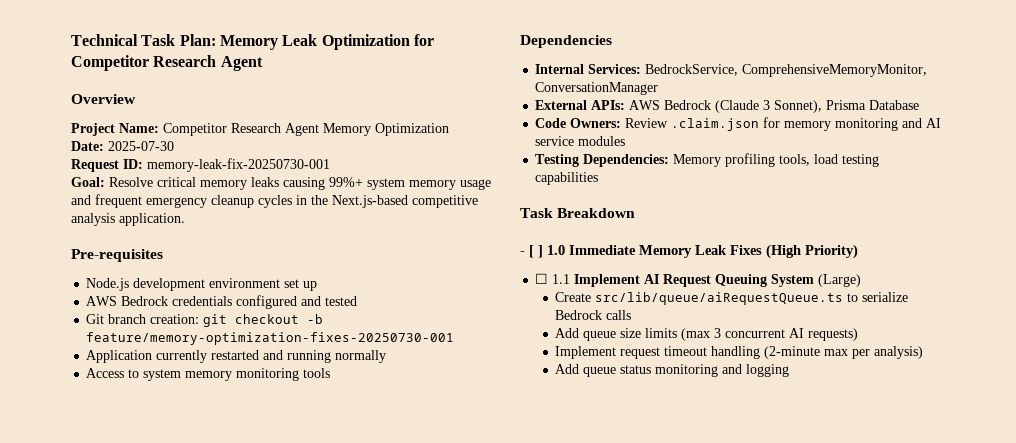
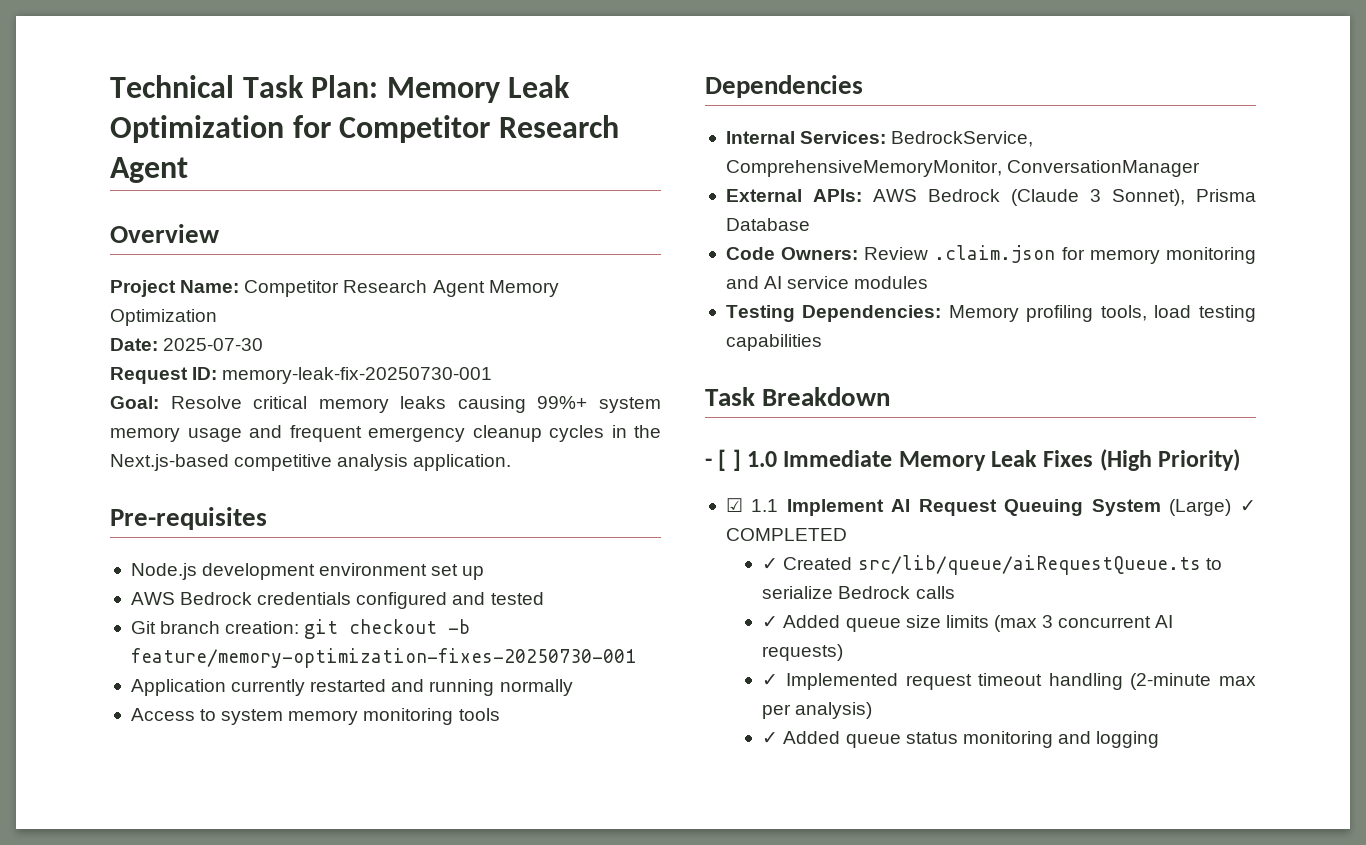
- ☐ 1.1 Implement AI Request Queuing System (Large)
- Create src/lib/queue/aiRequestQueue.ts to serialize Bedrock calls
+ ☑ 1.1 Implement AI Request Queuing System (Large) ✓ COMPLETED
+ ✓ Created src/lib/queue/aiRequestQueue.ts to serialize Bedrock calls
- Add queue size limits (max 3 concurrent AI requests)
+ ✓ Added queue size limits (max 3 concurrent AI requests)
- Implement request timeout handling (2-minute max per analysis)
+ ✓ Implemented request timeout handling (2-minute max per analysis)
- Add queue status monitoring and logging
+ ✓ Added queue status monitoring and logging

